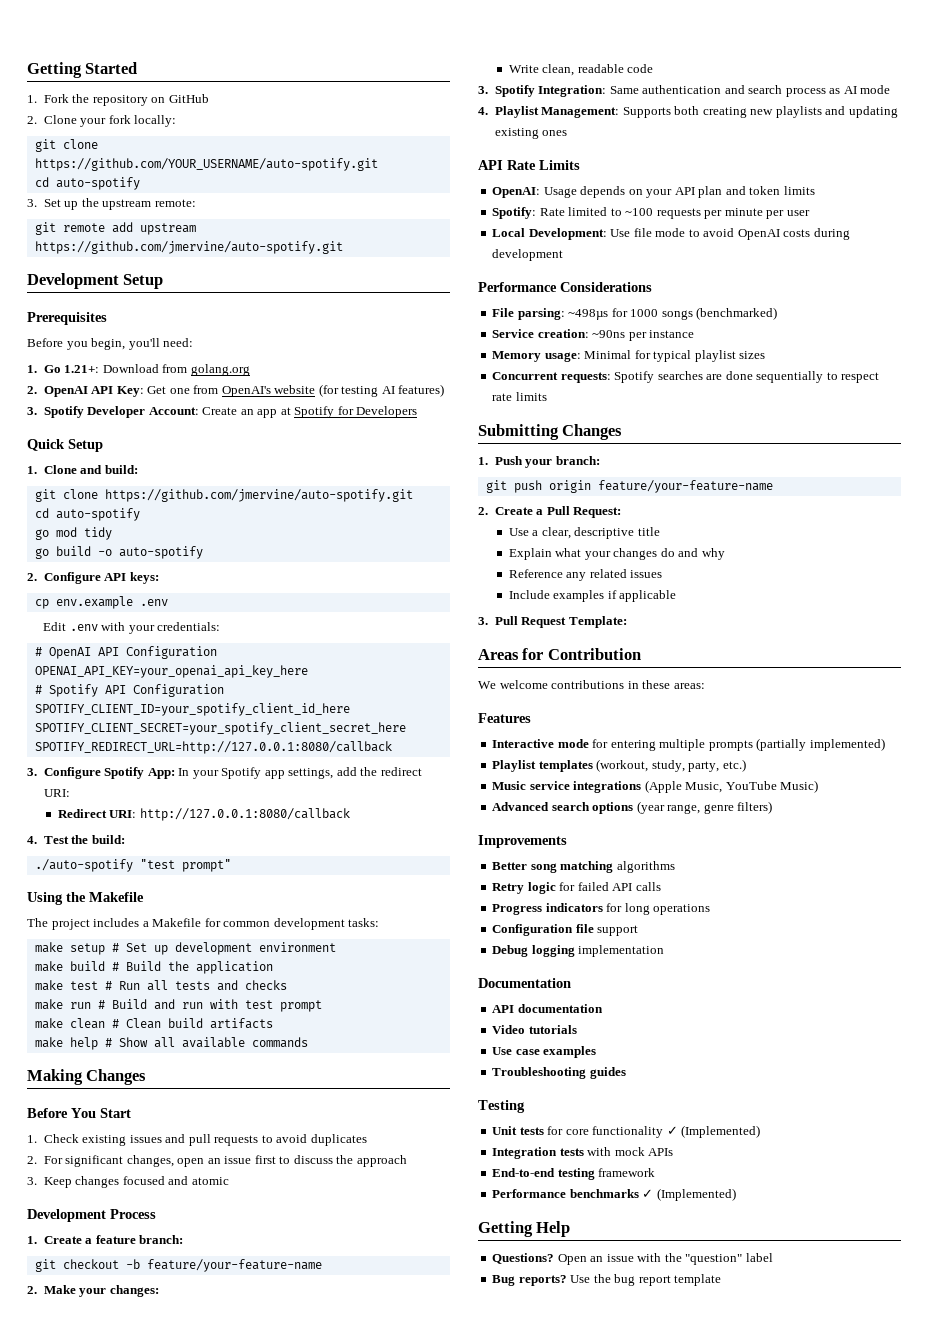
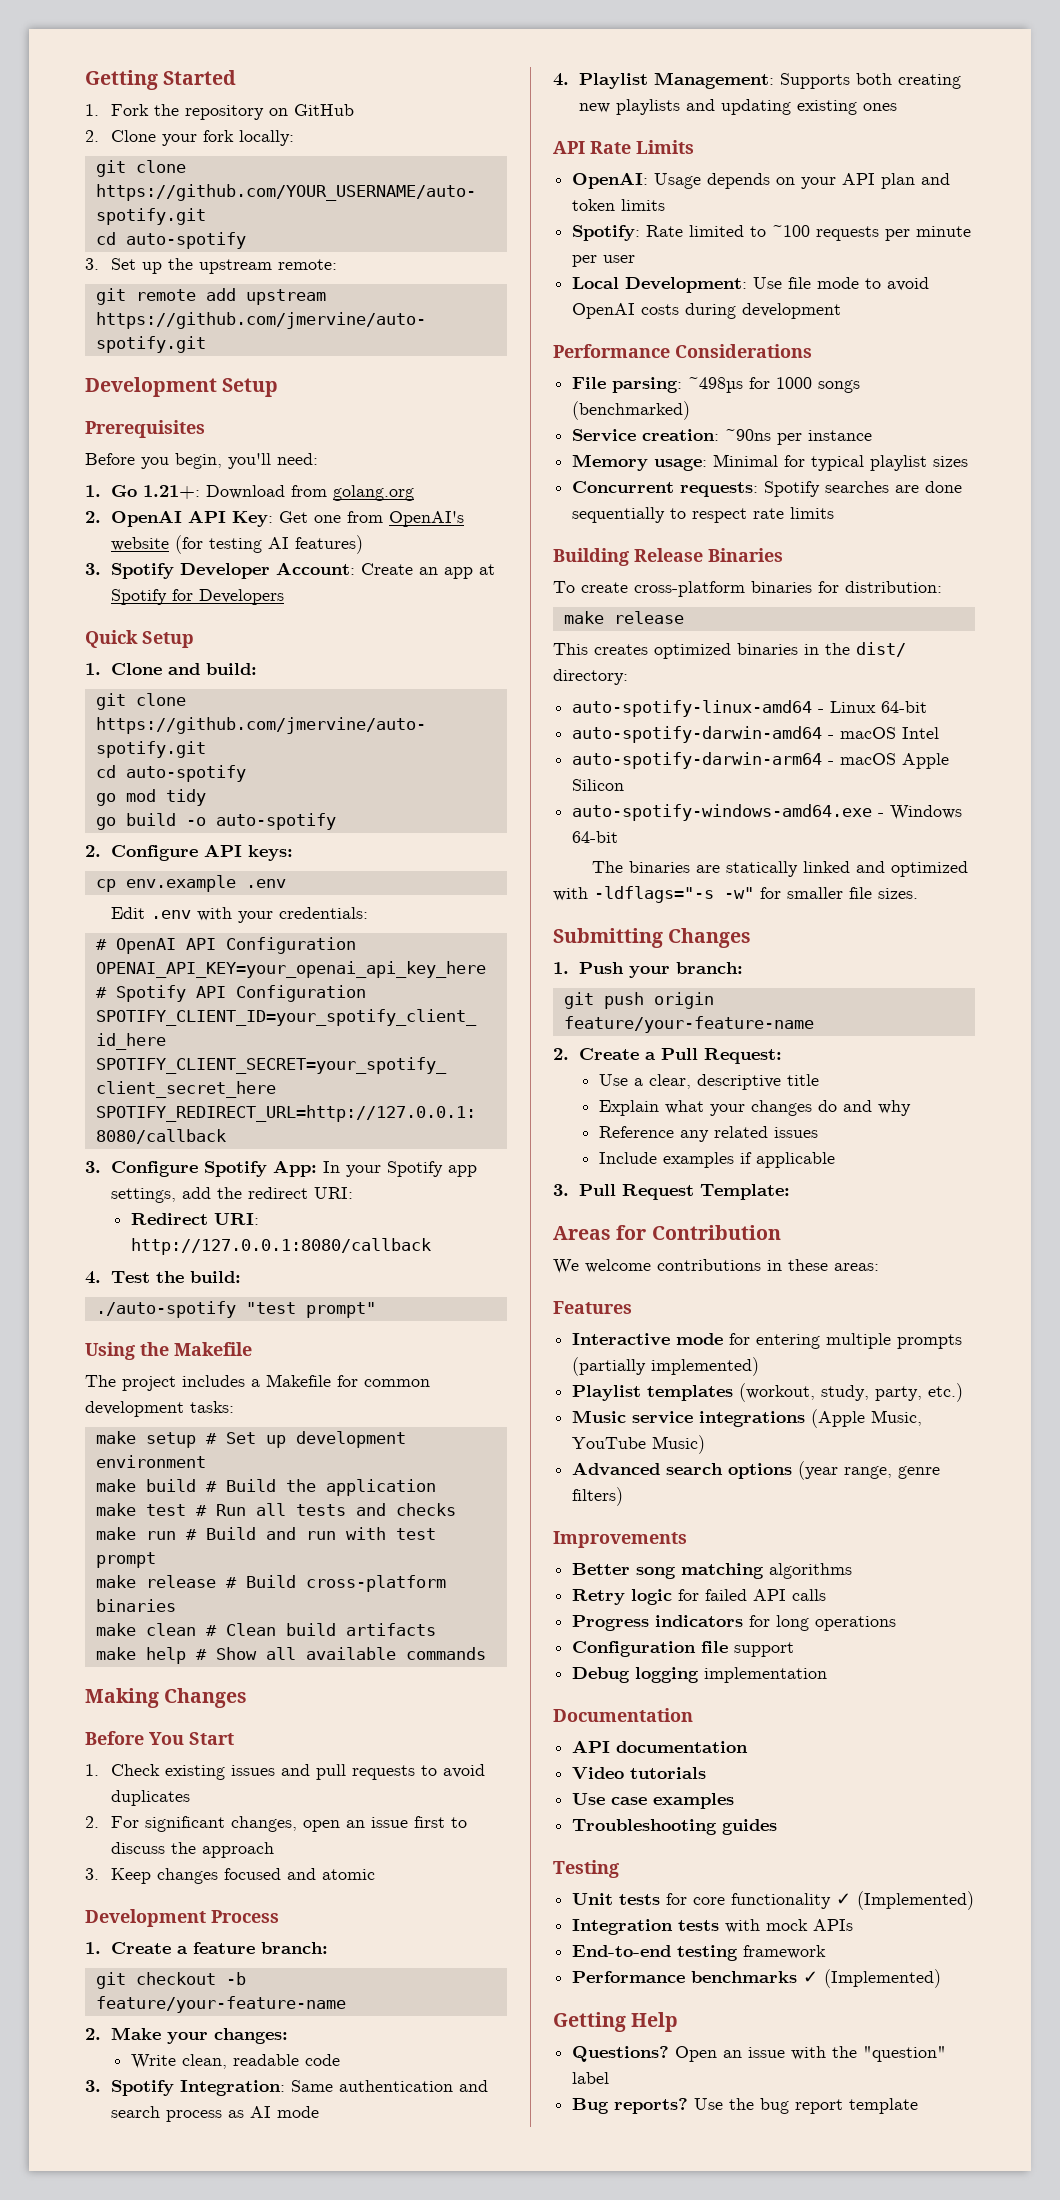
+ make release # Build cross-platform binaries
+ Building Release Binaries
+ To create cross-platform binaries for distribution:
+ make release
+ This creates optimized binaries in the dist/ directory:
+ auto-spotify-linux-amd64 - Linux 64-bit
+ auto-spotify-darwin-amd64 - macOS Intel
+ auto-spotify-darwin-arm64 - macOS Apple Silicon
+ auto-spotify-windows-amd64.exe - Windows 64-bit
+ The binaries are statically linked and optimized with -ldflags="-s -w" for smaller file sizes.

